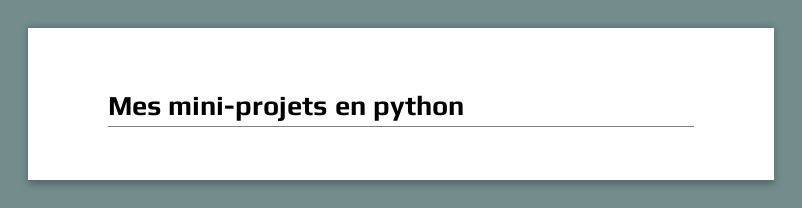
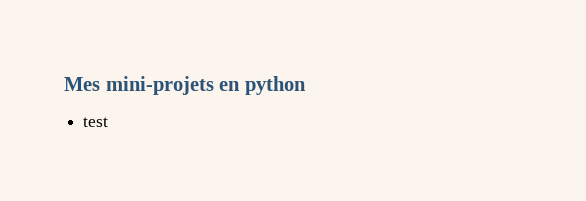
+ test

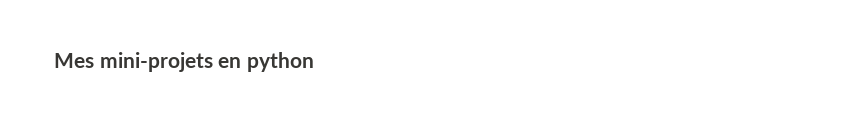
- test

